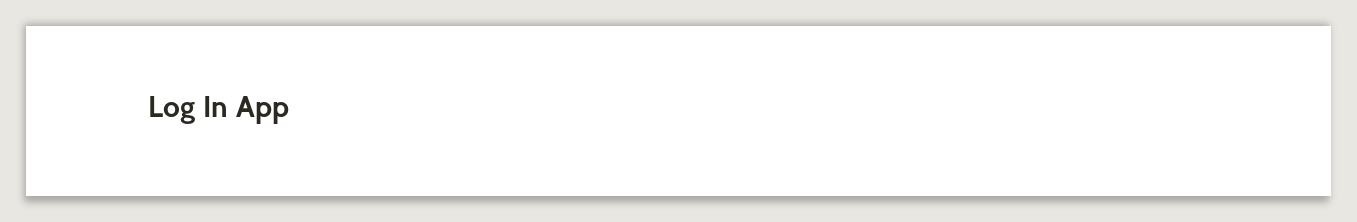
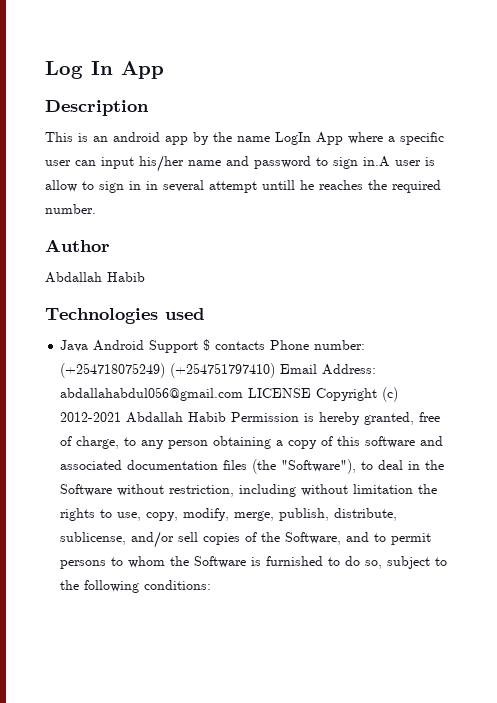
+ Description
+ This is an android app by the name LogIn App where a specific user can input his/her name and password to sign in.A user is allow to sign in in several attempt untill he reaches the required number.
+ Author
+ Abdallah Habib
+ Technologies used
+ Java Android Support $ contacts Phone number: (+254718075249) (+254751797410) Email Address: abdallahabdul056@gmail.com LICENSE Copyright (c) 2012-2021 Abdallah Habib Permission is hereby granted, free of charge, to any person obtaining a copy of this software and associated documentation files (the "Software"), to deal in the Software without restriction, including without limitation the rights to use, copy, modify, merge, publish, distribute, sublicense, and/or sell copies of the Software, and to permit persons to whom the Software is furnished to do so, subject to the following conditions:

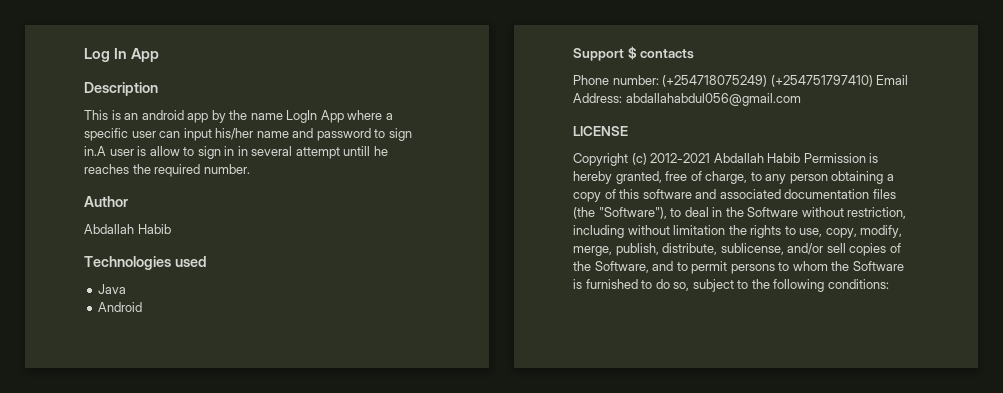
- Java Android Support $ contacts Phone number:
+ Java
+ Android
+ Support $ contacts
+ Phone number:
- abdallahabdul056@gmail.com LICENSE Copyright (c) 2012-2021 Abdallah Habib Permission is hereby granted, free of charge, to any person obtaining a copy of this software and associated documentation files (the "Software"), to deal in the Software without restriction, including without limitation the rights to use, copy, modify, merge, publish, distribute, sublicense, and/or sell copies of the Software, and to permit persons to whom the Software is furnished to do so, subject to the following conditions:
+ abdallahabdul056@gmail.com
+ LICENSE
+ Copyright (c) 2012-2021 Abdallah Habib Permission is hereby granted, free of charge, to any person obtaining a copy of this software and associated documentation files (the "Software"), to deal in the Software without restriction, including without limitation the rights to use, copy, modify, merge, publish, distribute, sublicense, and/or sell copies of the Software, and to permit persons to whom the Software is furnished to do so, subject to the following conditions:

